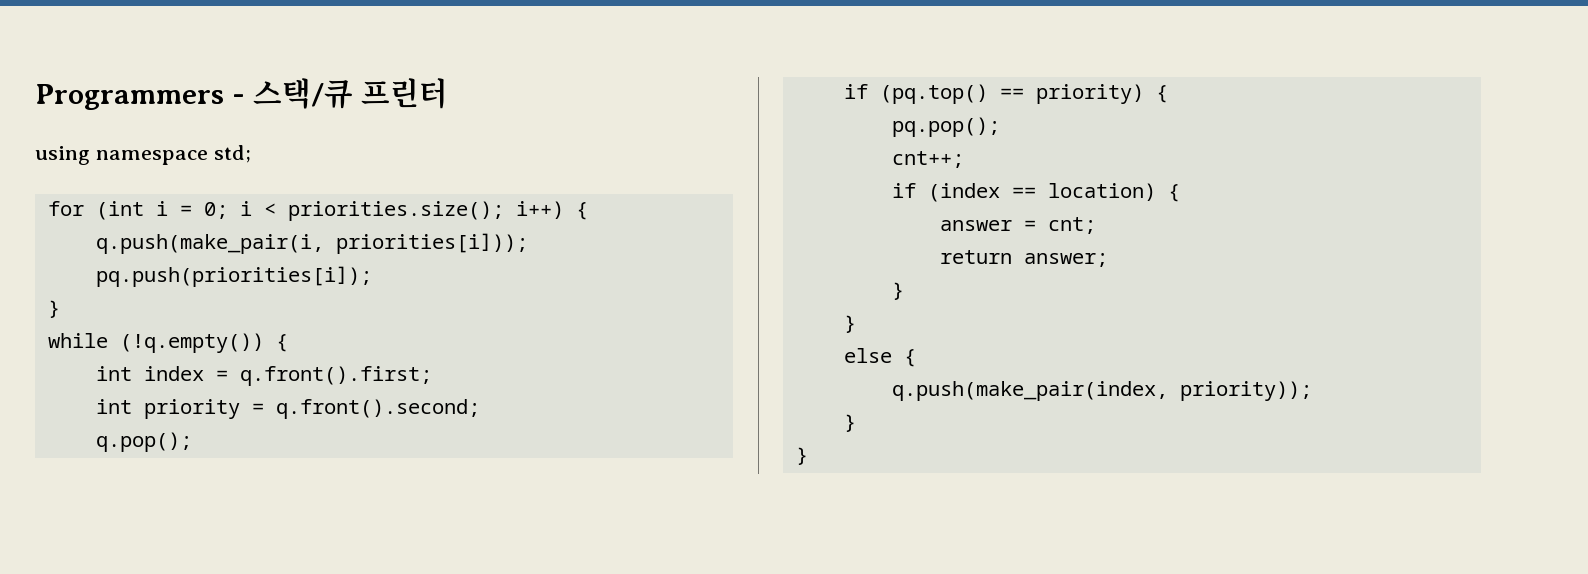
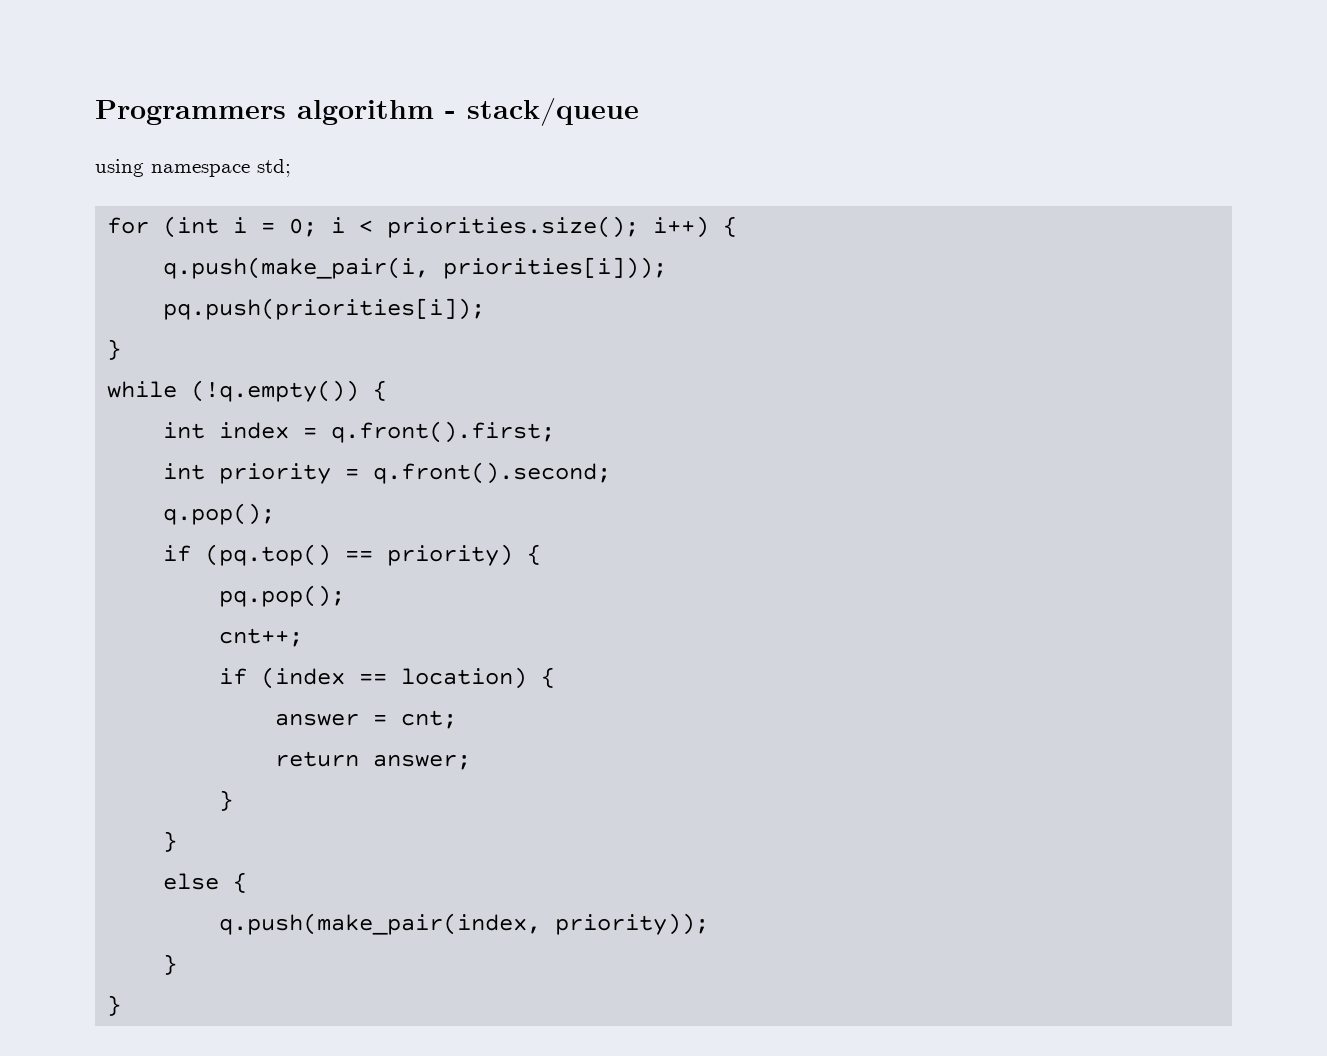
- Programmers - 스택/큐 프린터
+ Programmers algorithm - stack/queue

